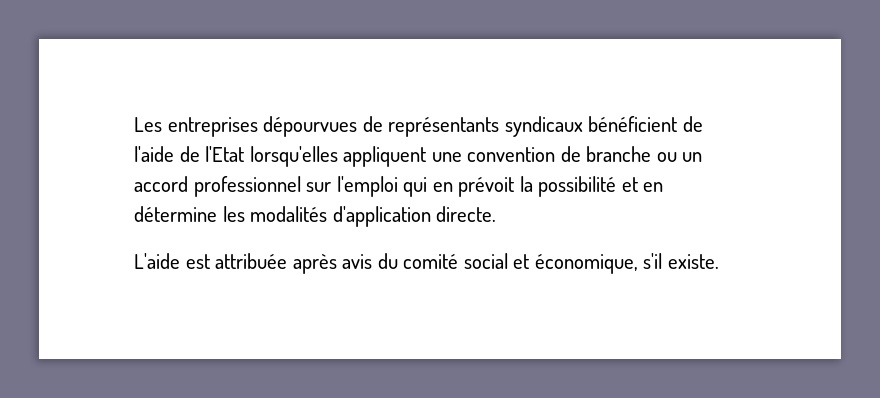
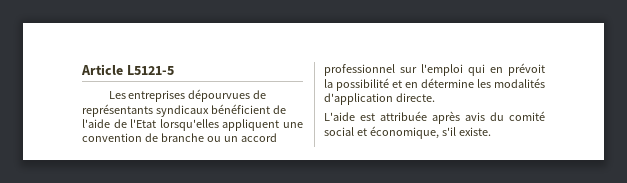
+ Article L5121-5

